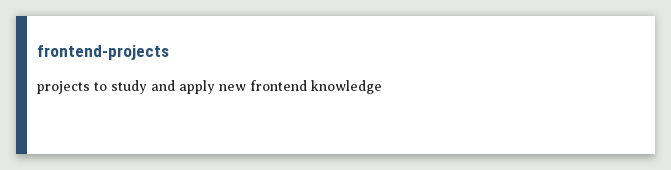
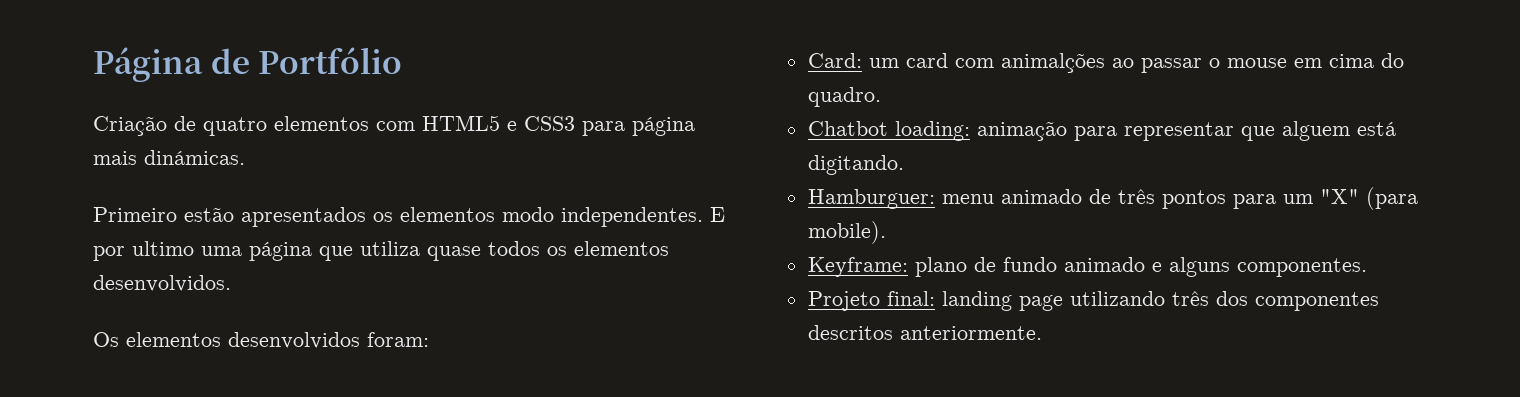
- frontend-projects
- projects to study and apply new frontend knowledge
+ Página de Portfólio
+ Criação de quatro elementos com HTML5 e CSS3 para página mais dinámicas.
+ Primeiro estão apresentados os elementos modo independentes. E por ultimo uma página que utiliza quase todos os elementos desenvolvidos.
+ Os elementos desenvolvidos foram:
+ Card: um card com animalções ao passar o mouse em cima do quadro.
+ Chatbot loading: animação para representar que alguem está digitando.
+ Hamburguer: menu animado de três pontos para um "X" (para mobile).
+ Keyframe: plano de fundo animado e alguns componentes.
+ Projeto final: landing page utilizando três dos componentes descritos anteriormente.

